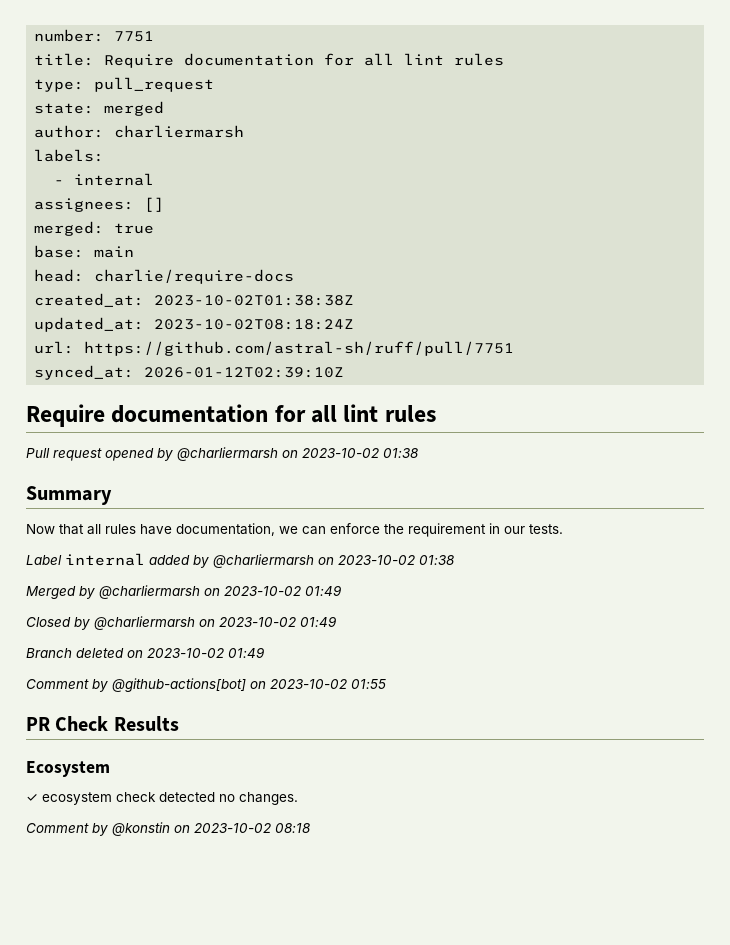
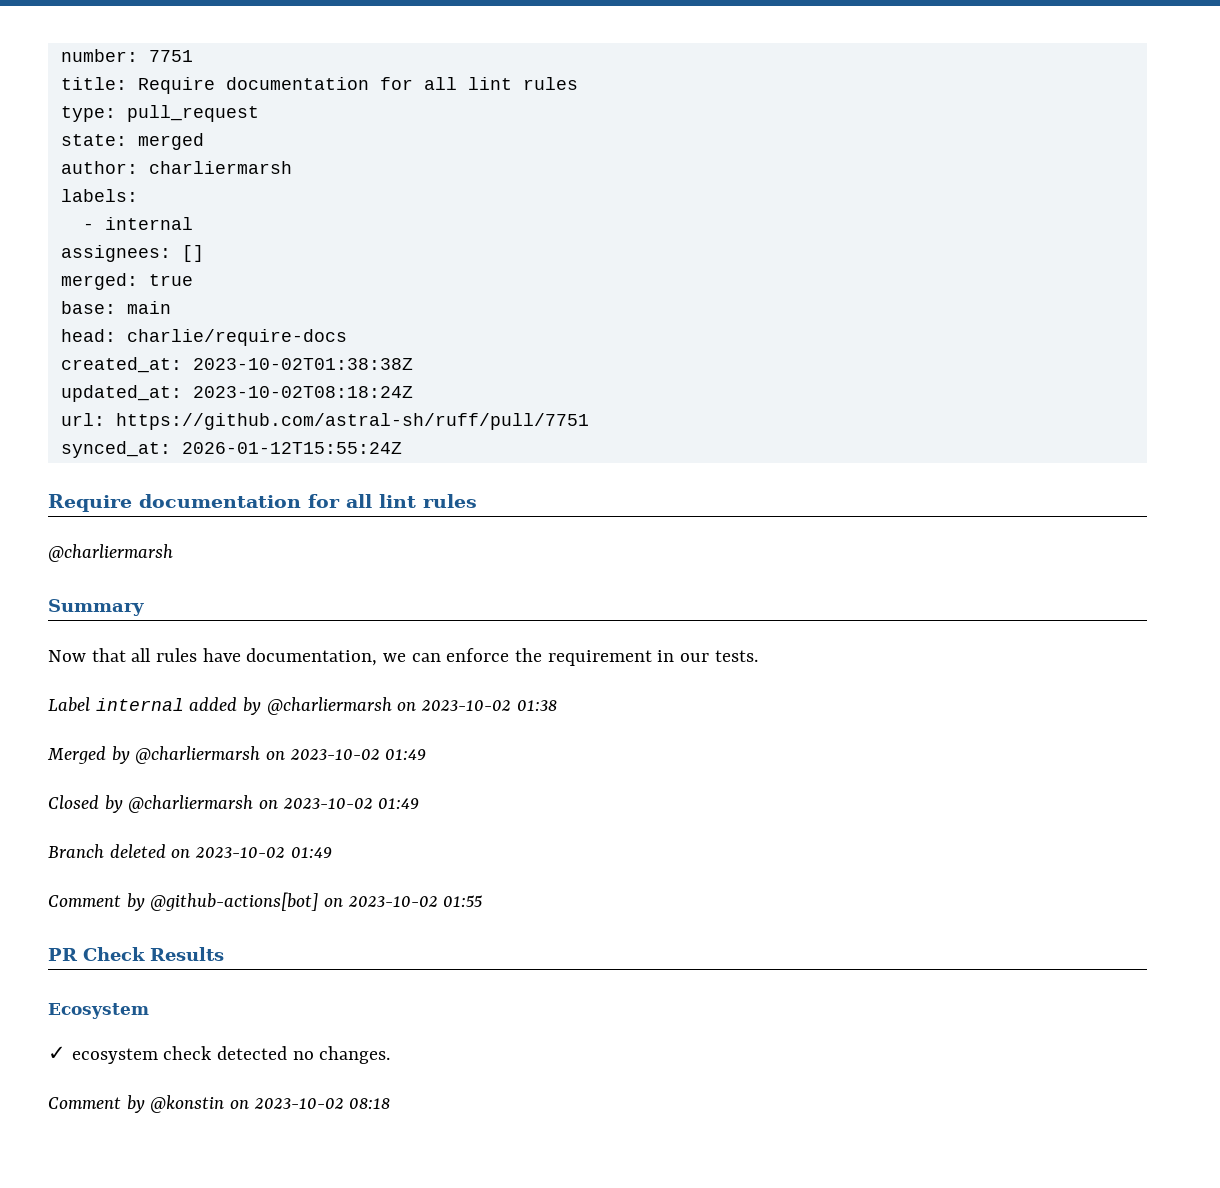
- synced_at: 2026-01-12T02:39:10Z
+ synced_at: 2026-01-12T15:55:24Z
  Require documentation for all lint rules
- Pull request opened by @charliermarsh on 2023-10-02 01:38
+ @charliermarsh

